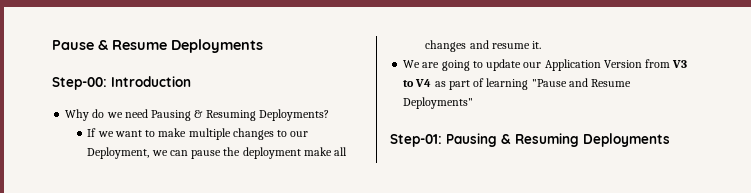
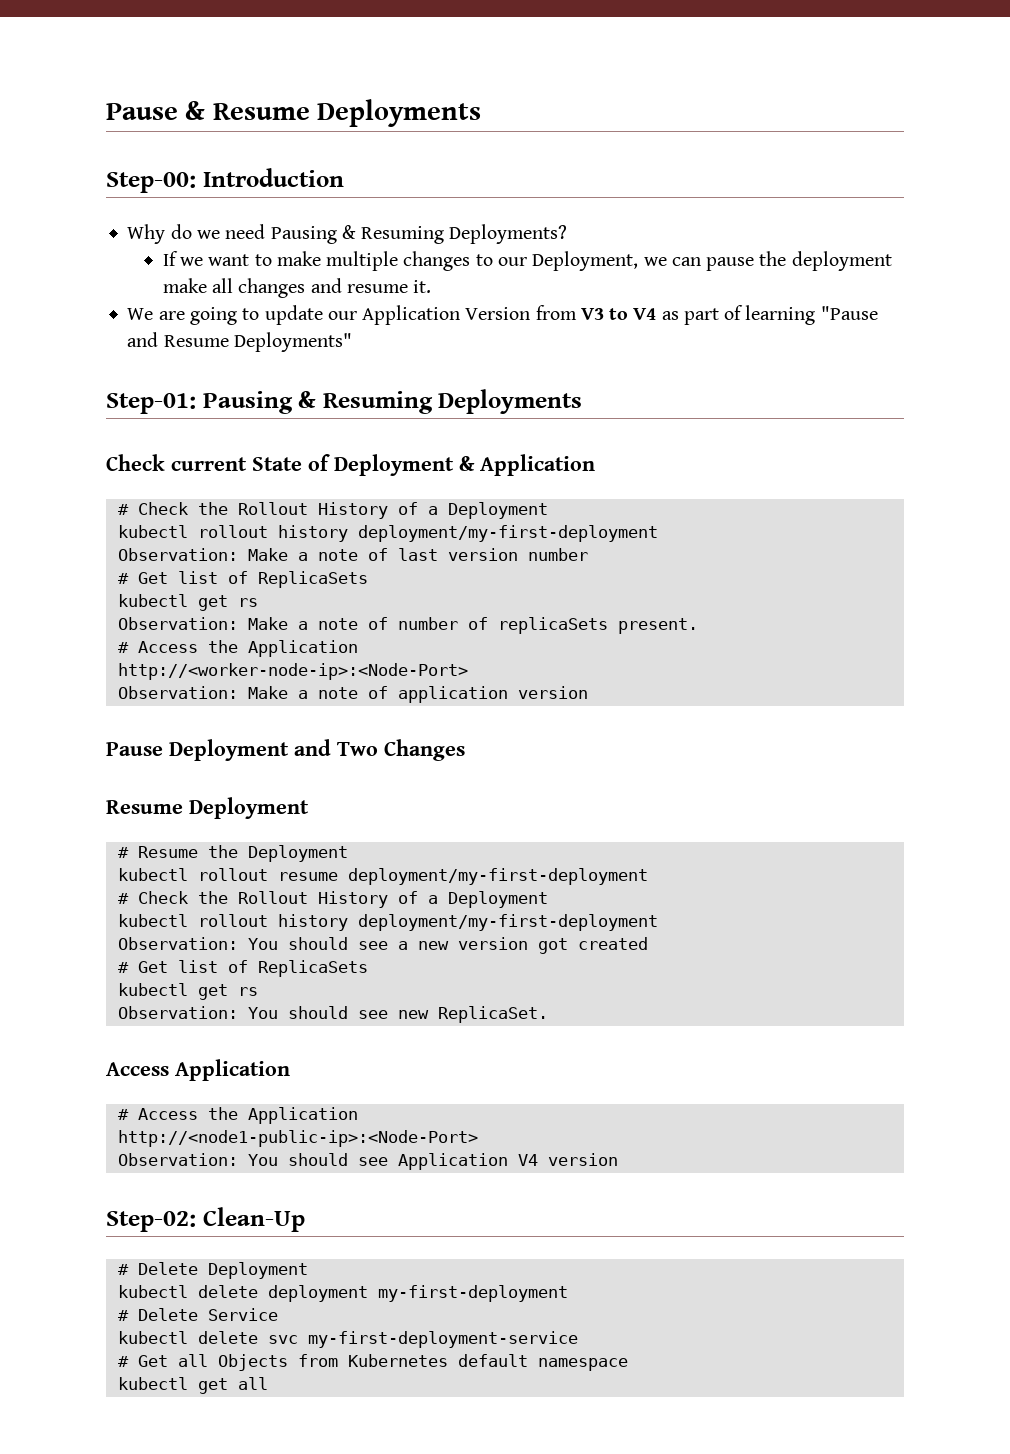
+ Check current State of Deployment & Application
+ # Check the Rollout History of a Deployment
+ kubectl rollout history deployment/my-first-deployment
+ Observation: Make a note of last version number
+ # Get list of ReplicaSets
+ kubectl get rs
+ Observation: Make a note of number of replicaSets present.
+ # Access the Application
+ http://<worker-node-ip>:<Node-Port>
+ Observation: Make a note of application version
+ Pause Deployment and Two Changes
+ Resume Deployment
+ # Resume the Deployment
+ kubectl rollout resume deployment/my-first-deployment
+ # Check the Rollout History of a Deployment
+ kubectl rollout history deployment/my-first-deployment
+ Observation: You should see a new version got created
+ # Get list of ReplicaSets
+ kubectl get rs
+ Observation: You should see new ReplicaSet.
+ Access Application
+ # Access the Application
+ http://<node1-public-ip>:<Node-Port>
+ Observation: You should see Application V4 version
+ Step-02: Clean-Up
+ # Delete Deployment
+ kubectl delete deployment my-first-deployment
+ # Delete Service
+ kubectl delete svc my-first-deployment-service
+ # Get all Objects from Kubernetes default namespace
+ kubectl get all

